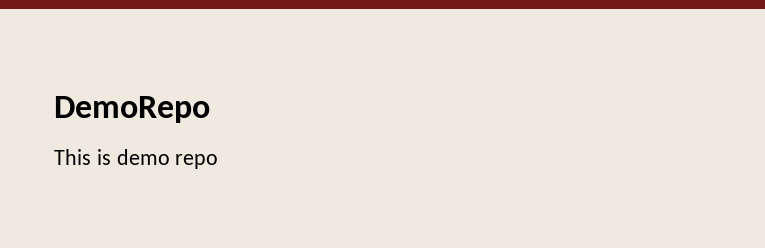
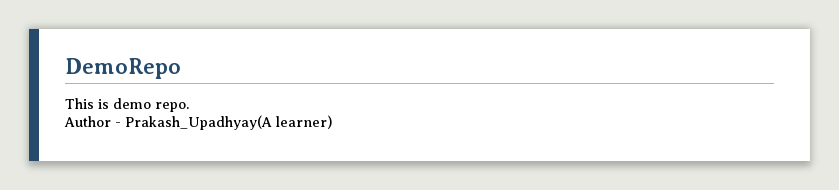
- This is demo repo
+ This is demo repo.
+ Author - Prakash_Upadhyay(A learner)

